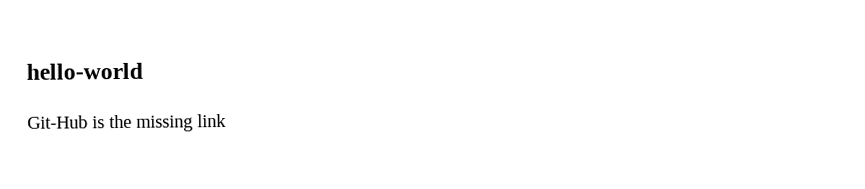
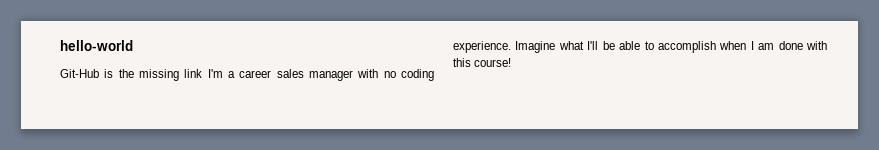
- Git-Hub is the missing link
+ Git-Hub is the missing link I'm a career sales manager with no coding experience. Imagine what I'll be able to accomplish when I am done with this course!

